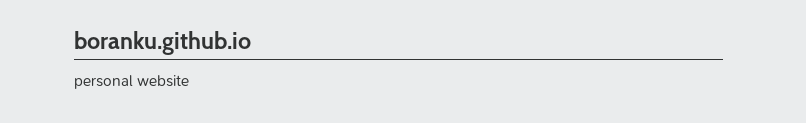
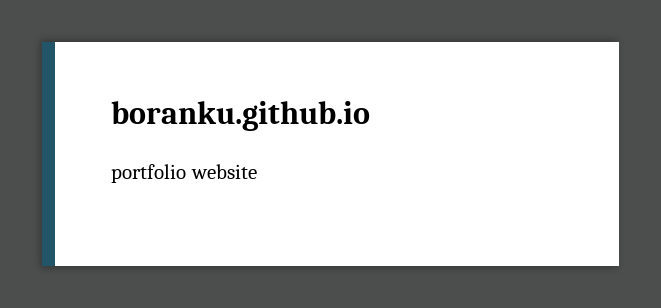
- personal website
+ portfolio website

